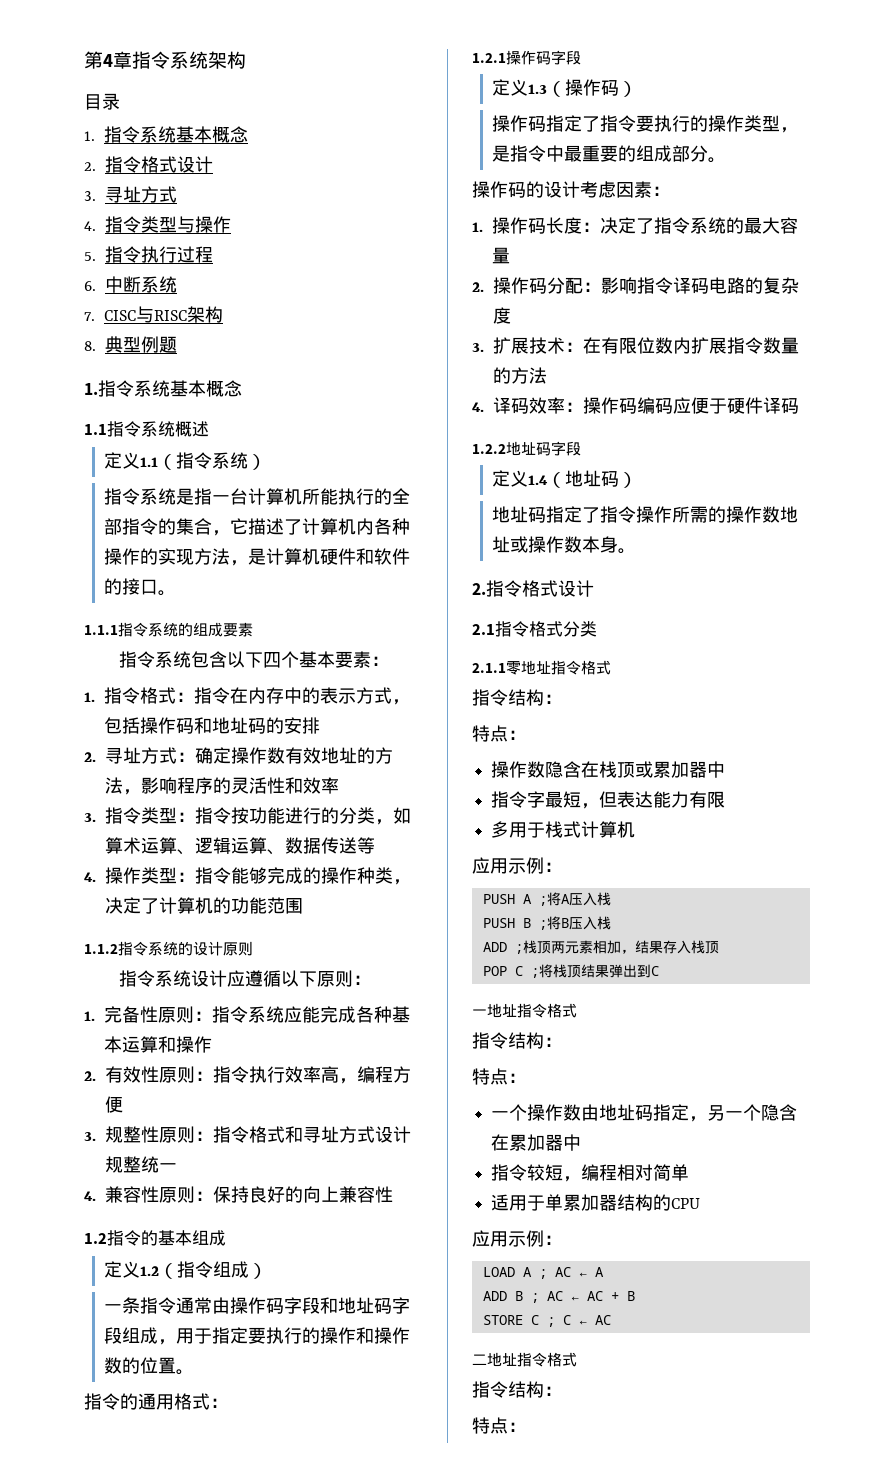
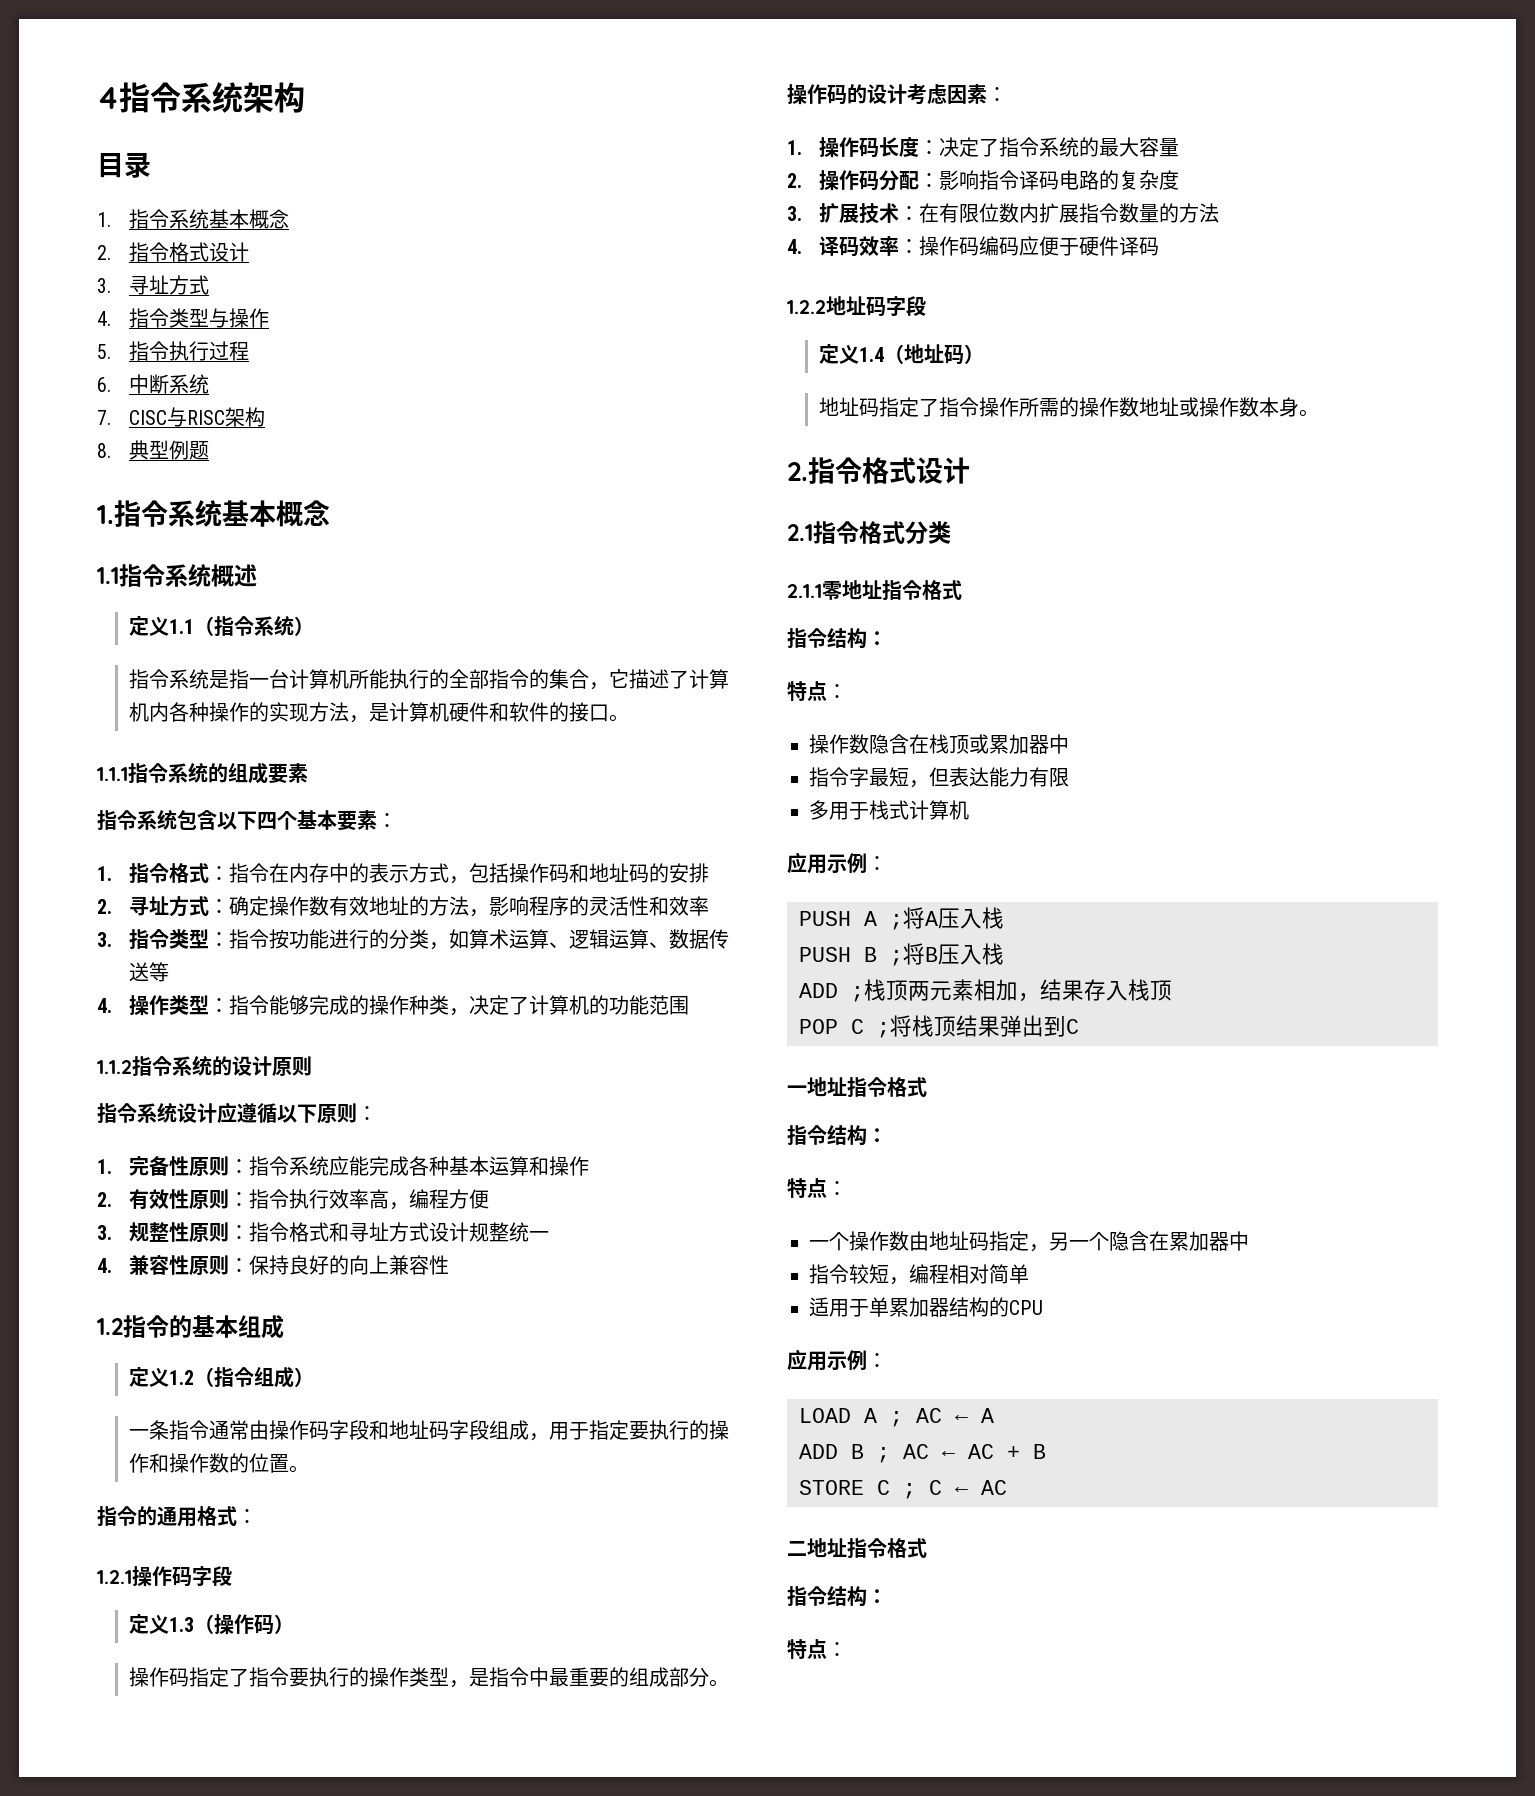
- 第4章指令系统架构
+ 4指令系统架构

